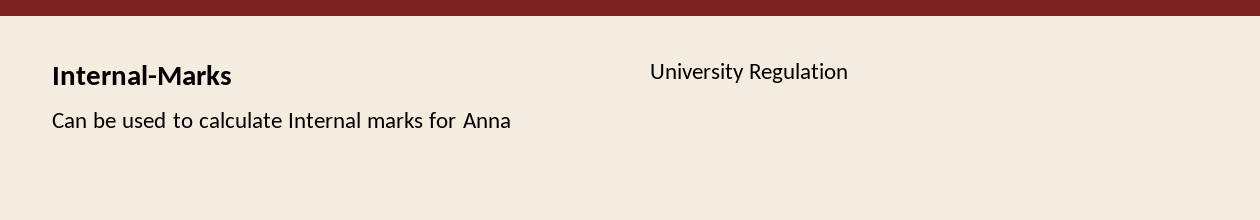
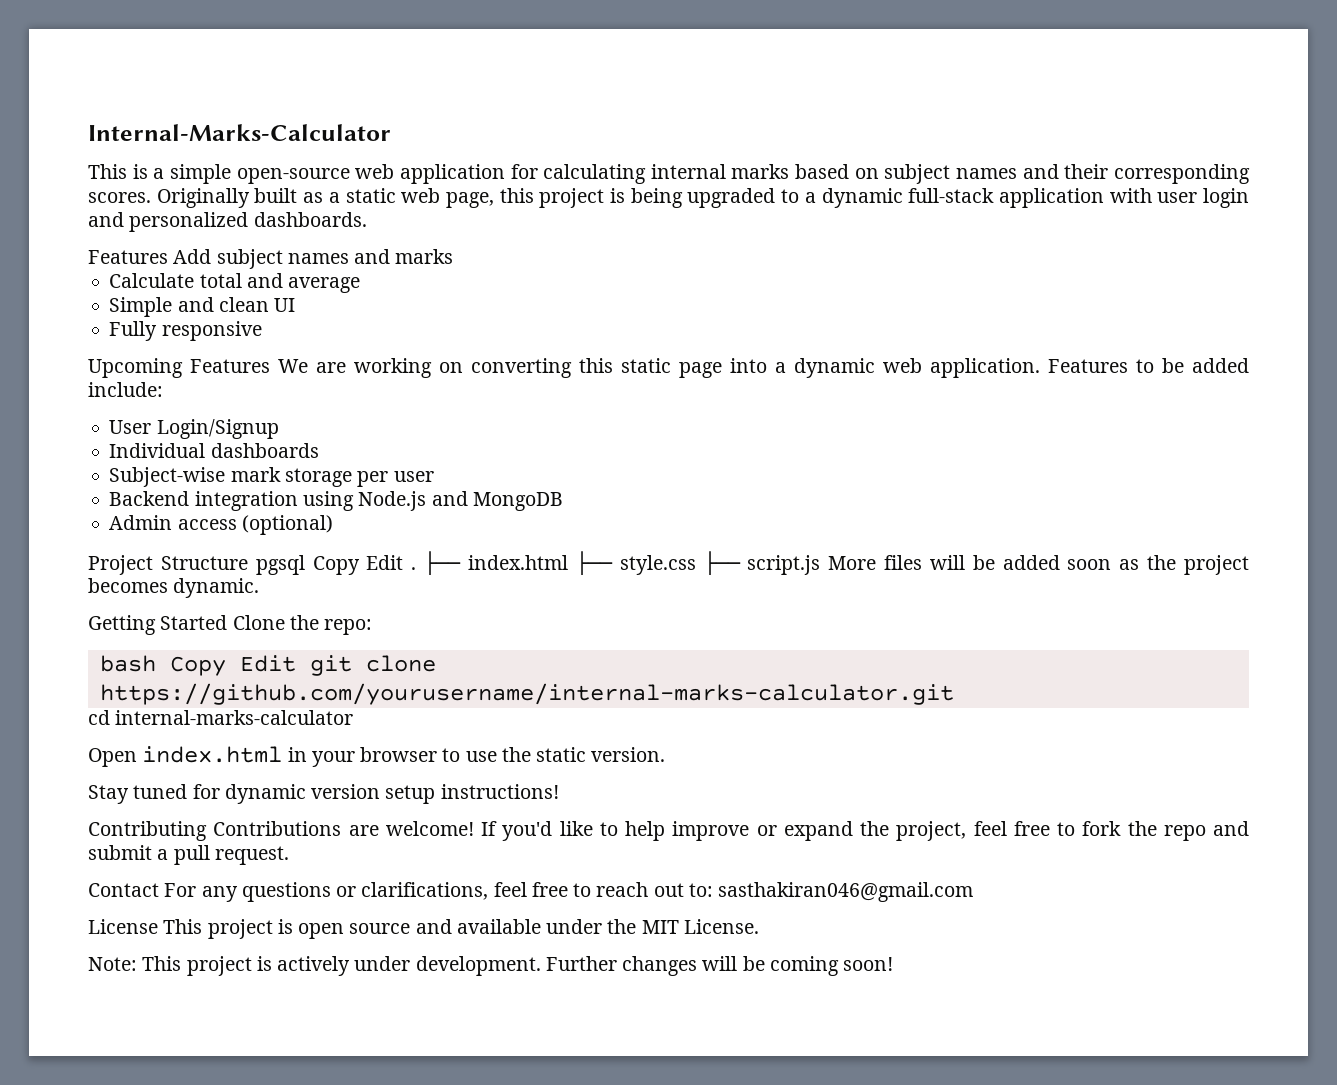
- Internal-Marks
- Can be used to calculate Internal marks for Anna University Regulation
+ Internal-Marks-Calculator
+ This is a simple open-source web application for calculating internal marks based on subject names and their corresponding scores. Originally built as a static web page, this project is being upgraded to a dynamic full-stack application with user login and personalized dashboards.
+ Features Add subject names and marks
+ Calculate total and average
+ Simple and clean UI
+ Fully responsive
+ Upcoming Features We are working on converting this static page into a dynamic web application. Features to be added include:
+ User Login/Signup
+ Individual dashboards
+ Subject-wise mark storage per user
+ Backend integration using Node.js and MongoDB
+ Admin access (optional)
+ Project Structure pgsql Copy Edit . ├── index.html ├── style.css ├── script.js More files will be added soon as the project becomes dynamic.
+ Getting Started Clone the repo:
+ bash Copy Edit git clone https://github.com/yourusername/internal-marks-calculator.git
+ cd internal-marks-calculator
+ Open index.html in your browser to use the static version.
+ Stay tuned for dynamic version setup instructions!
+ Contributing Contributions are welcome! If you'd like to help improve or expand the project, feel free to fork the repo and submit a pull request.
+ Contact For any questions or clarifications, feel free to reach out to: sasthakiran046@gmail.com
+ License This project is open source and available under the MIT License.
+ Note: This project is actively under development. Further changes will be coming soon!

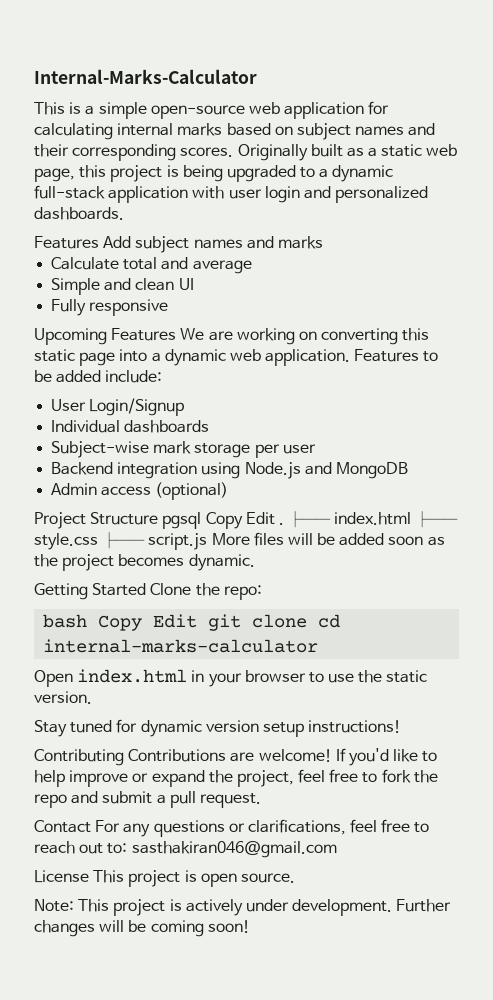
- bash Copy Edit git clone https://github.com/yourusername/internal-marks-calculator.git
- cd internal-marks-calculator
+ bash Copy Edit git clone cd internal-marks-calculator
- License This project is open source and available under the MIT License.
+ License This project is open source.

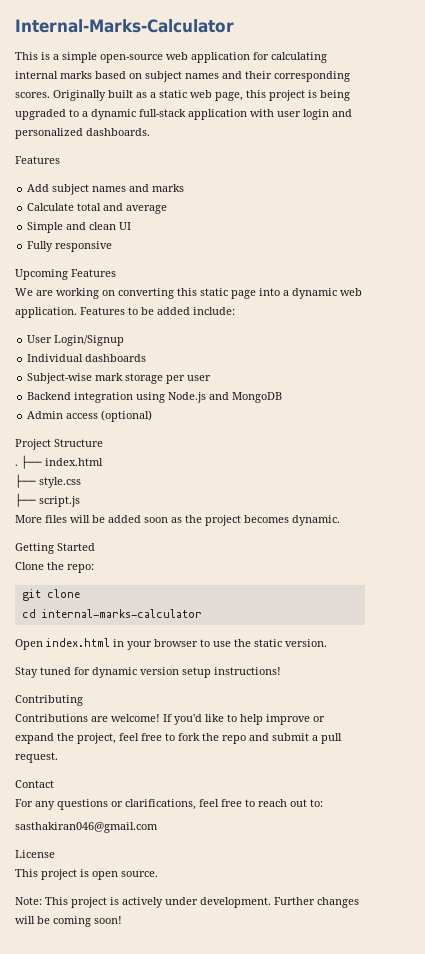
  Originally built as a static web page, this project is being upgraded to a dynamic full-stack application with user login and personalized dashboards.
- Features Add subject names and marks
+ Features
+ Add subject names and marks
- Upcoming Features We are working on converting this static page into a dynamic web application.
+ Upcoming Features
+ We are working on converting this static page into a dynamic web application.
- Project Structure pgsql Copy Edit .
+ Project Structure
+ .
- ├── index.html ├── style.css ├── script.js More files will be added soon as the project becomes dynamic.
+ ├── index.html
+ ├── style.css
+ ├── script.js
+ More files will be added soon as the project becomes dynamic.
- Getting Started Clone the repo:
+ Getting Started
+ Clone the repo:
- bash Copy Edit git clone cd internal-marks-calculator
+ git clone
+ cd internal-marks-calculator
- Contributing Contributions are welcome!
+ Contributing
+ Contributions are welcome!
- Contact For any questions or clarifications, feel free to reach out to: sasthakiran046@gmail.com
+ Contact
+ For any questions or clarifications, feel free to reach out to:
+ sasthakiran046@gmail.com
- License This project is open source.
+ License
+ This project is open source.

